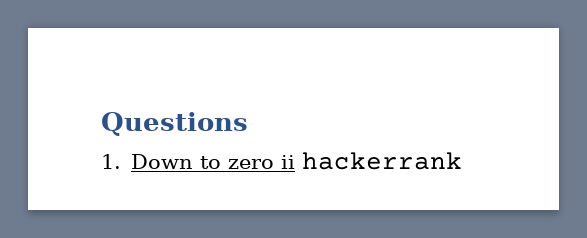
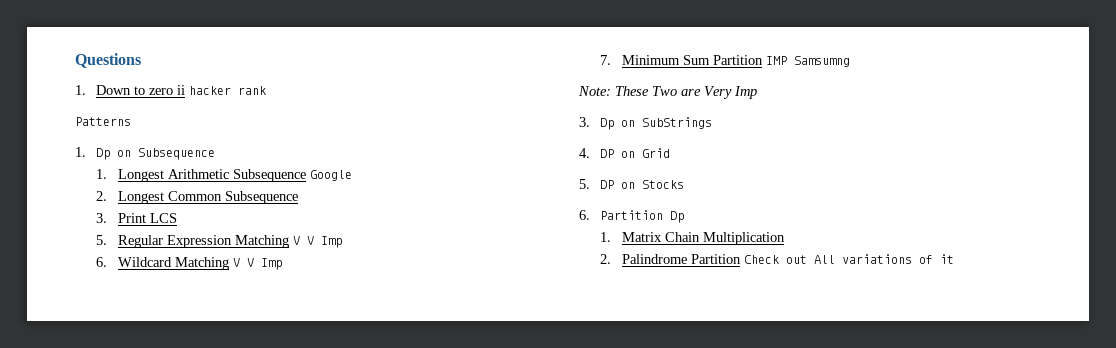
- 1. Down to zero ii hackerrank
+ 1. Down to zero ii hacker rank
+ Patterns
+ 1. Dp on Subsequence
+ 1. Longest Arithmetic Subsequence Google
+ 2. Longest Common Subsequence
+ 3. Print LCS
+ 5. Regular Expression Matching V V Imp
+ 6. Wildcard Matching V V Imp
+ 7. Minimum Sum Partition IMP Samsumng
+ Note: These Two are Very Imp
+ 3. Dp on SubStrings
+ 4. DP on Grid
+ 5. DP on Stocks
+ 6. Partition Dp
+ 1. Matrix Chain Multiplication
+ 2. Palindrome Partition Check out All variations of it

